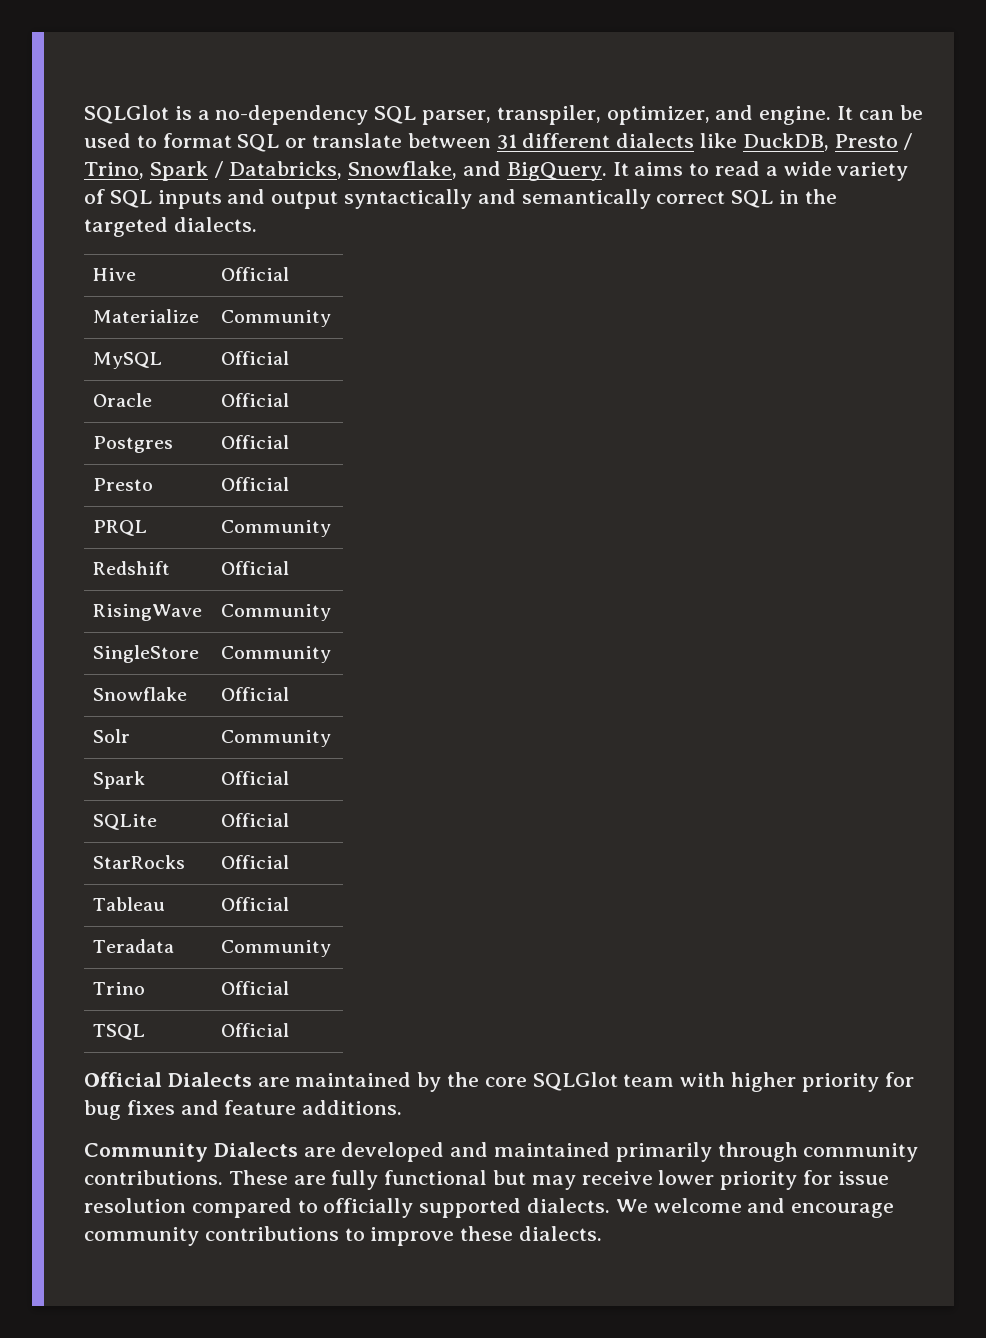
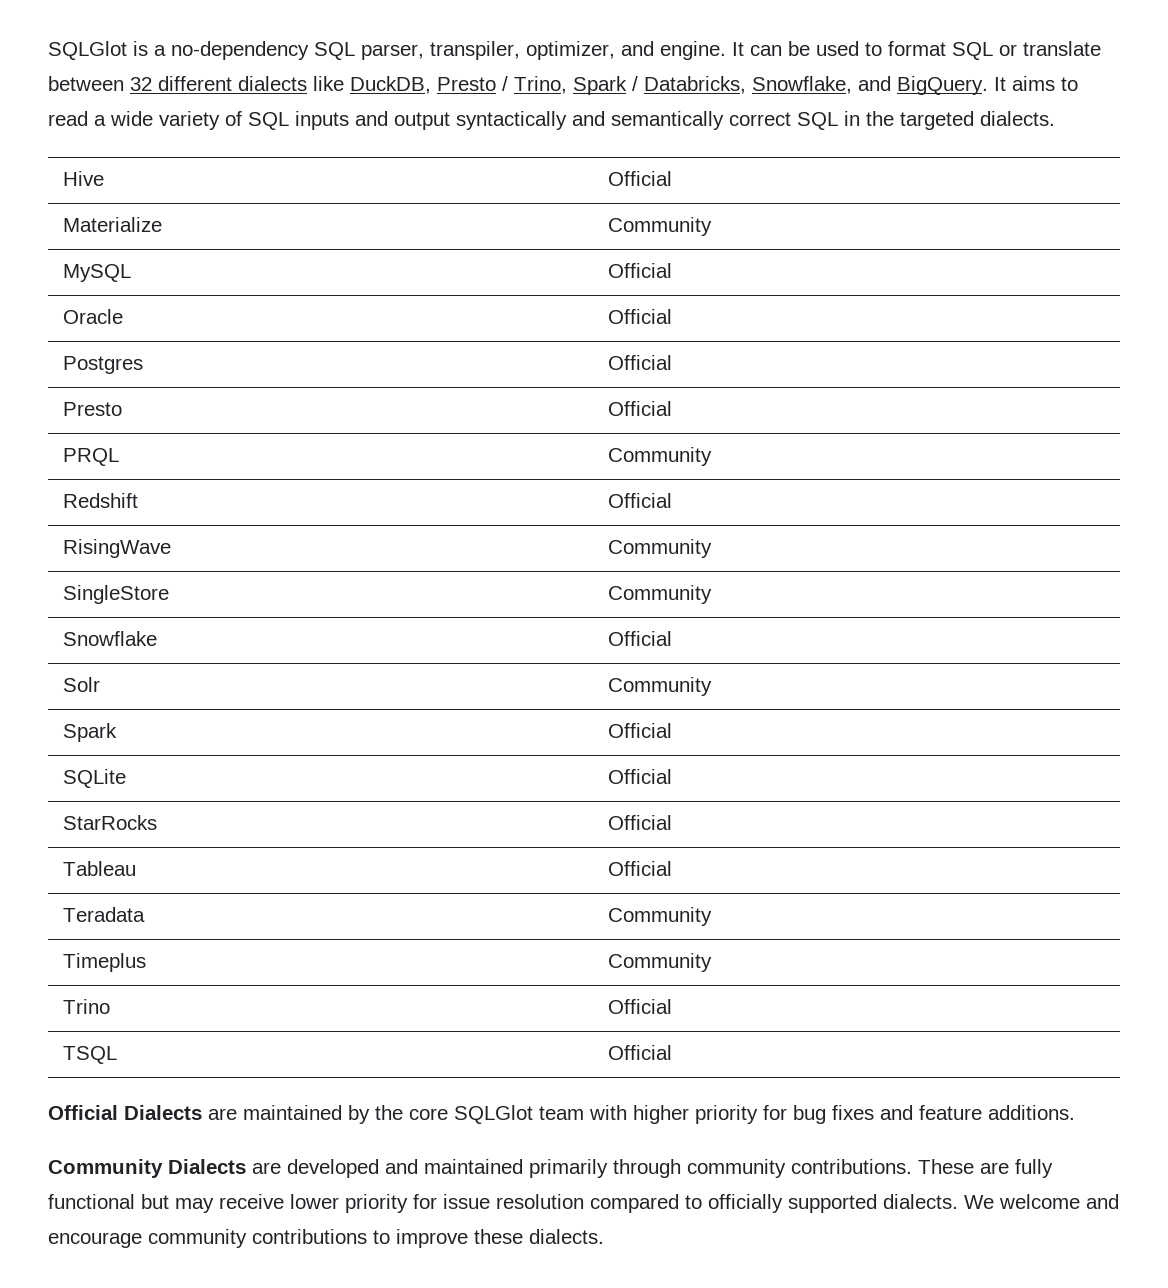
- It can be used to format SQL or translate between 31 different dialects like DuckDB, Presto / Trino, Spark / Databricks, Snowflake, and BigQuery.
+ It can be used to format SQL or translate between 32 different dialects like DuckDB, Presto / Trino, Spark / Databricks, Snowflake, and BigQuery.
+ Timeplus | Community

